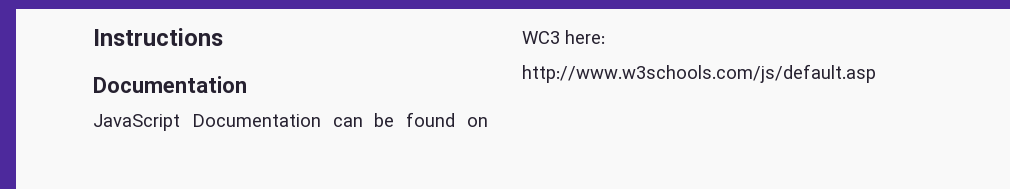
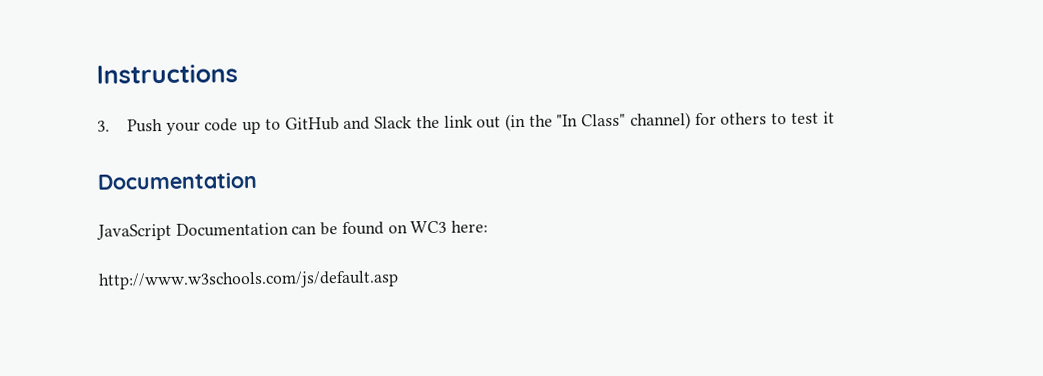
+ 3. Push your code up to GitHub and Slack the link out (in the "In Class" channel) for others to test it

